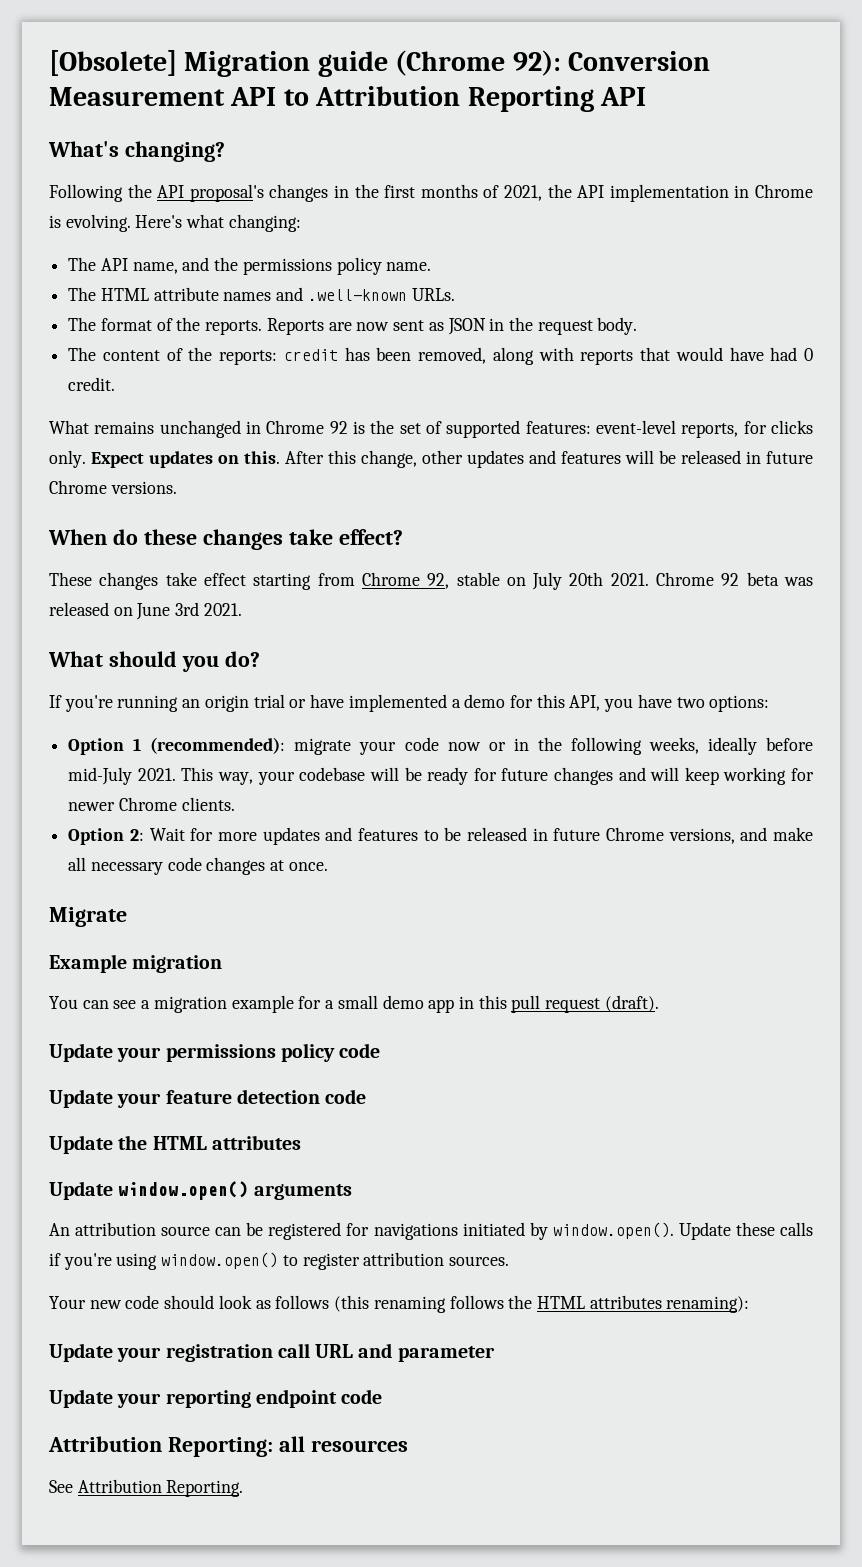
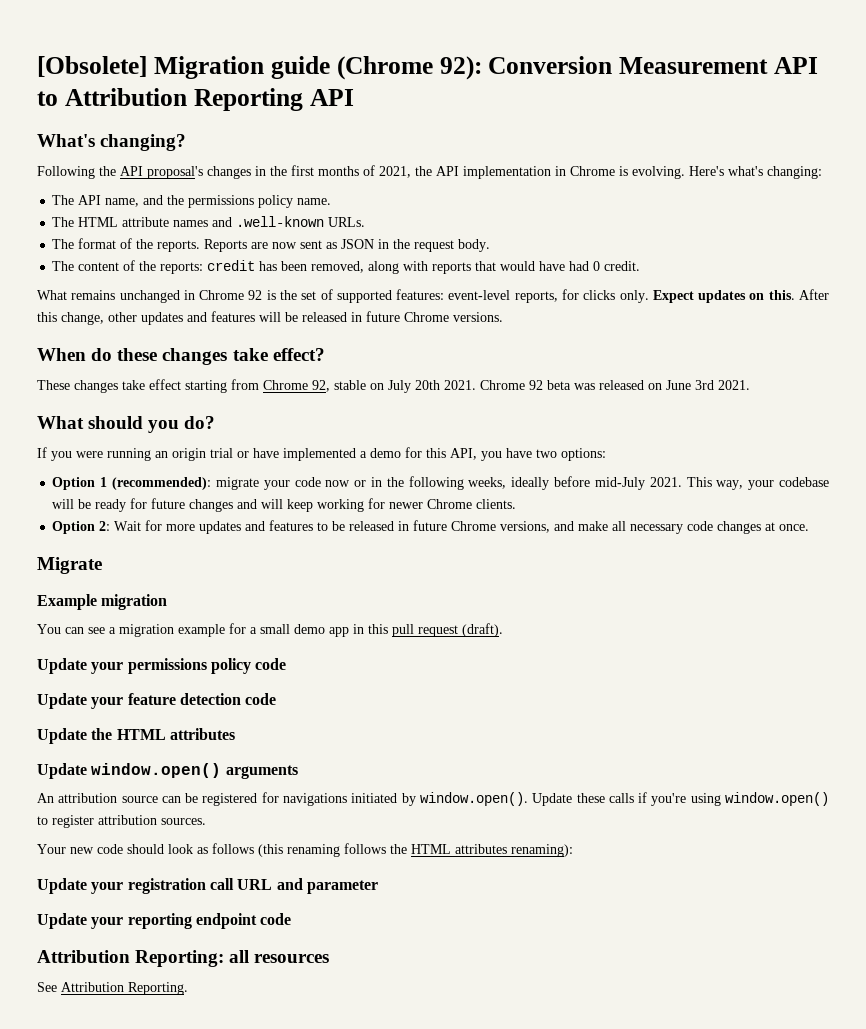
- Here's what changing:
+ Here's what's changing:
- If you're running an origin trial or have implemented a demo for this API, you have two options:
+ If you were running an origin trial or have implemented a demo for this API, you have two options:

